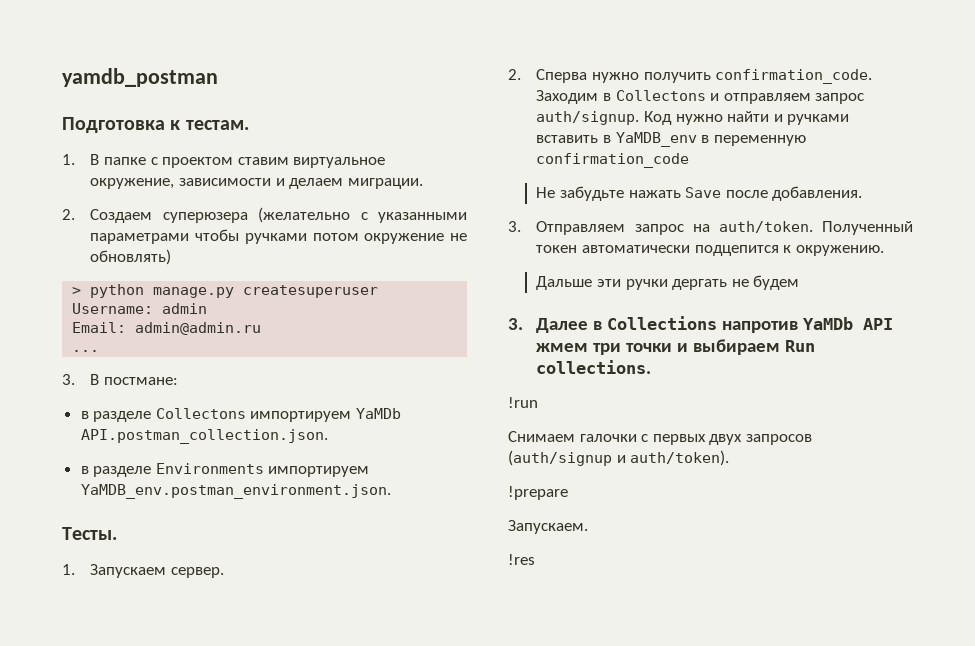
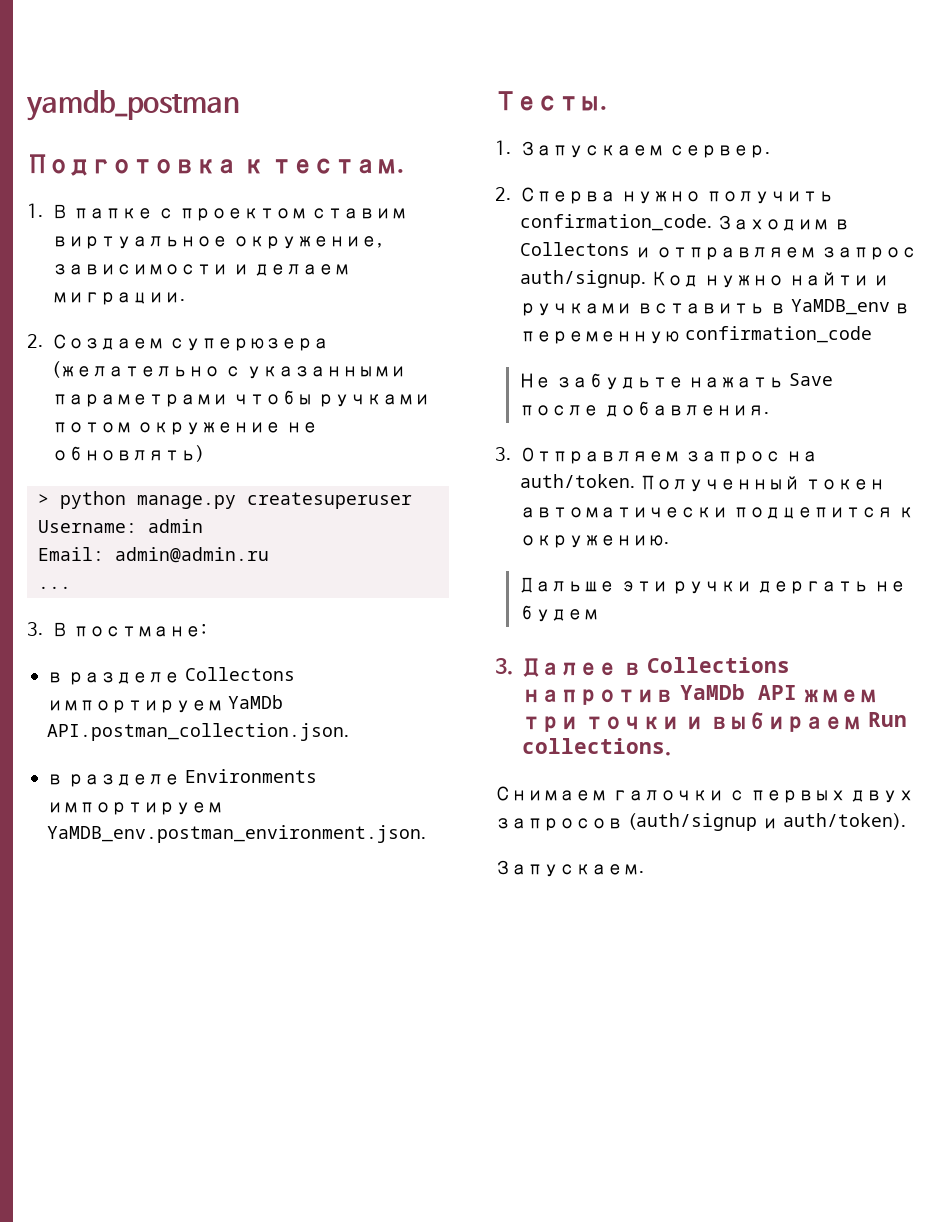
- !run
- !prepare
- !res

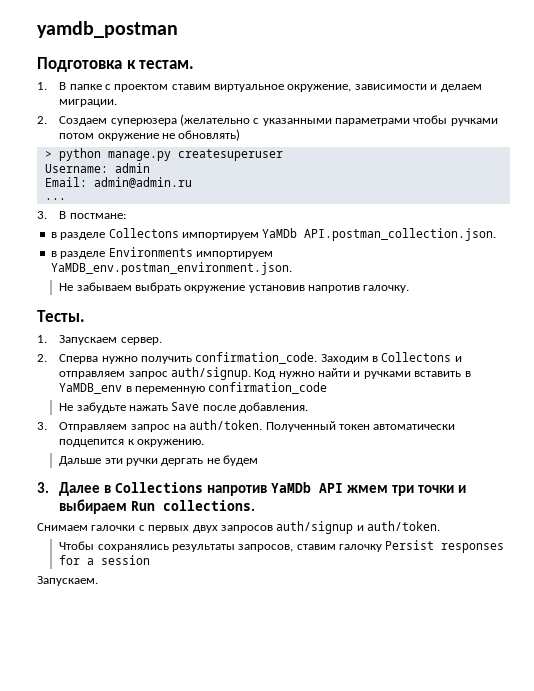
+ Не забываем выбрать окружение установив напротив галочку.
- Снимаем галочки с первых двух запросов (auth/signup и auth/token).
+ Снимаем галочки с первых двух запросов auth/signup и auth/token.
+ Чтобы сохранялись результаты запросов, ставим галочку Persist responses for a session

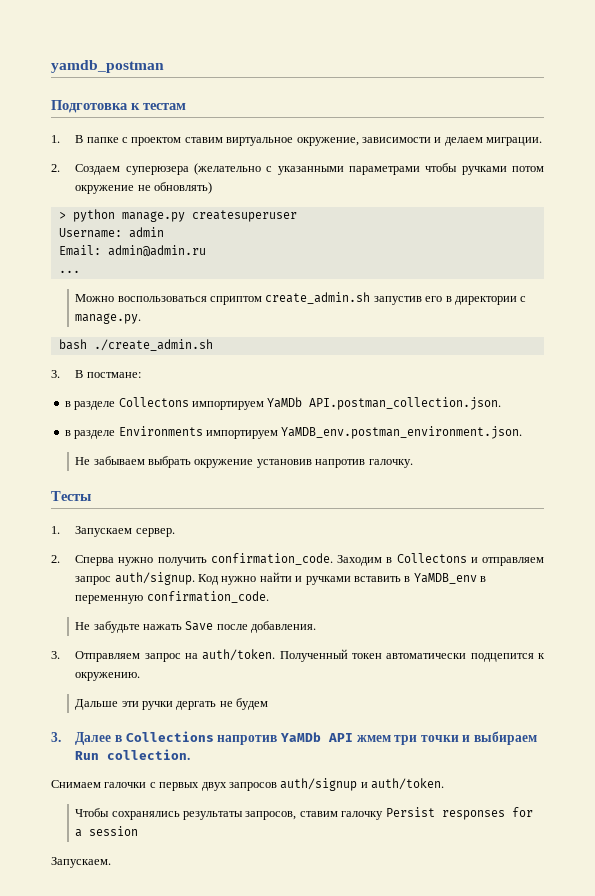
- Подготовка к тестам.
+ Подготовка к тестам
+ Можно воспользоваться сприптом create_admin.sh запустив его в директории с manage.py.
+ bash ./create_admin.sh
- Тесты.
+ Тесты
- Код нужно найти и ручками вставить в YaMDB_env в переменную confirmation_code
+ Код нужно найти и ручками вставить в YaMDB_env в переменную confirmation_code.
- 3. Далее в Collections напротив YaMDb API жмем три точки и выбираем Run collections.
+ 3. Далее в Collections напротив YaMDb API жмем три точки и выбираем Run collection.

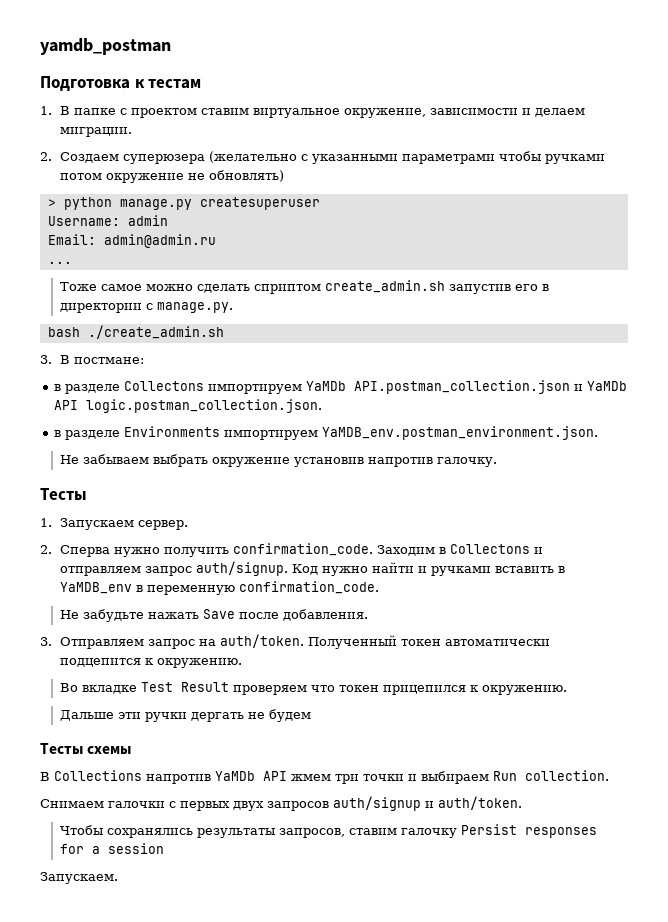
- Можно воспользоваться сприптом create_admin.sh запустив его в директории с manage.py.
+ Тоже самое можно сделать сприптом create_admin.sh запустив его в директории с manage.py.
- в разделе Collectons импортируем YaMDb API.postman_collection.json.
+ в разделе Collectons импортируем YaMDb API.postman_collection.json и YaMDb API logic.postman_collection.json.
+ Во вкладке Test Result проверяем что токен прицепился к окружению.
- 3. Далее в Collections напротив YaMDb API жмем три точки и выбираем Run collection.
+ Тесты схемы
+ В Collections напротив YaMDb API жмем три точки и выбираем Run collection.

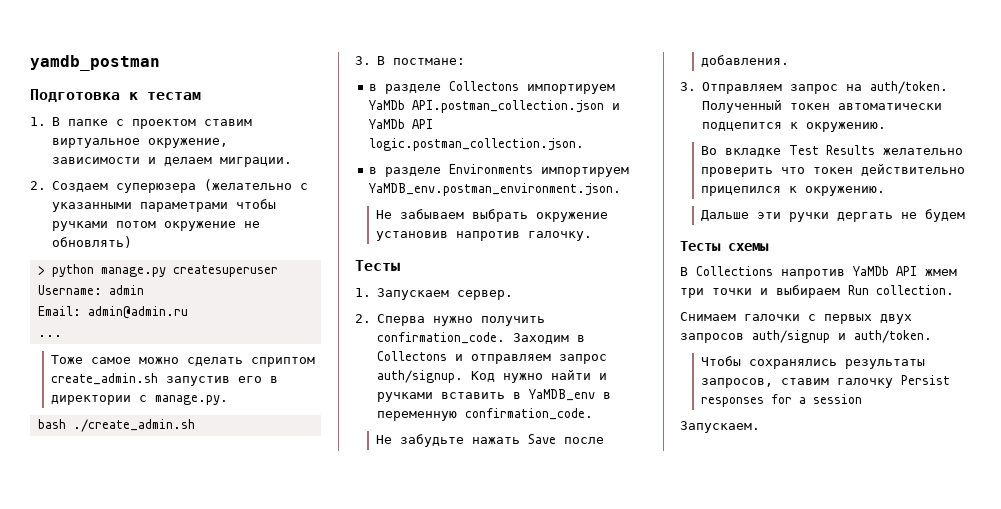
- Во вкладке Test Result проверяем что токен прицепился к окружению.
+ Во вкладке Test Results желательно проверить что токен действительно прицепился к окружению.

